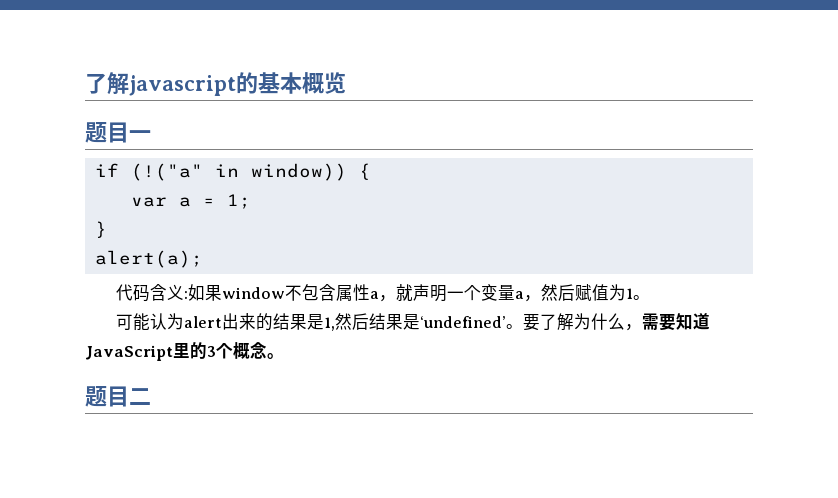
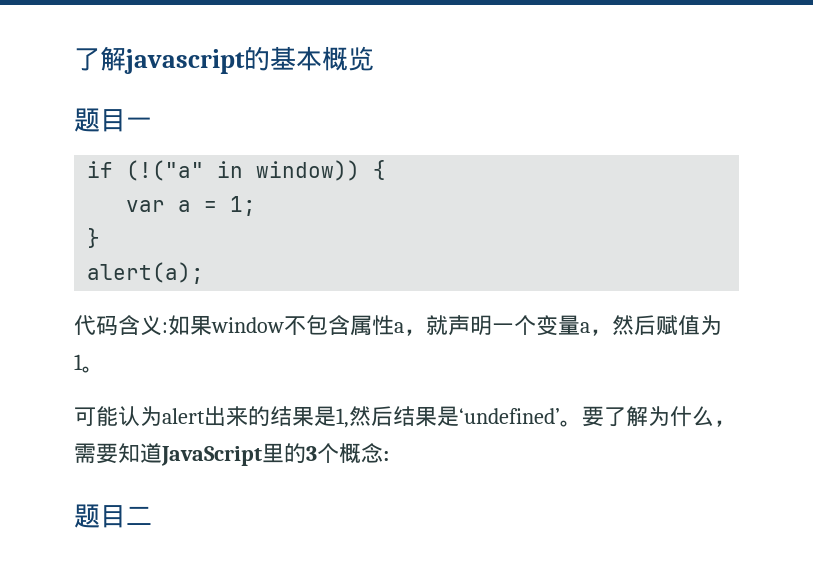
- 要了解为什么，需要知道JavaScript里的3个概念。
+ 要了解为什么，需要知道JavaScript里的3个概念:

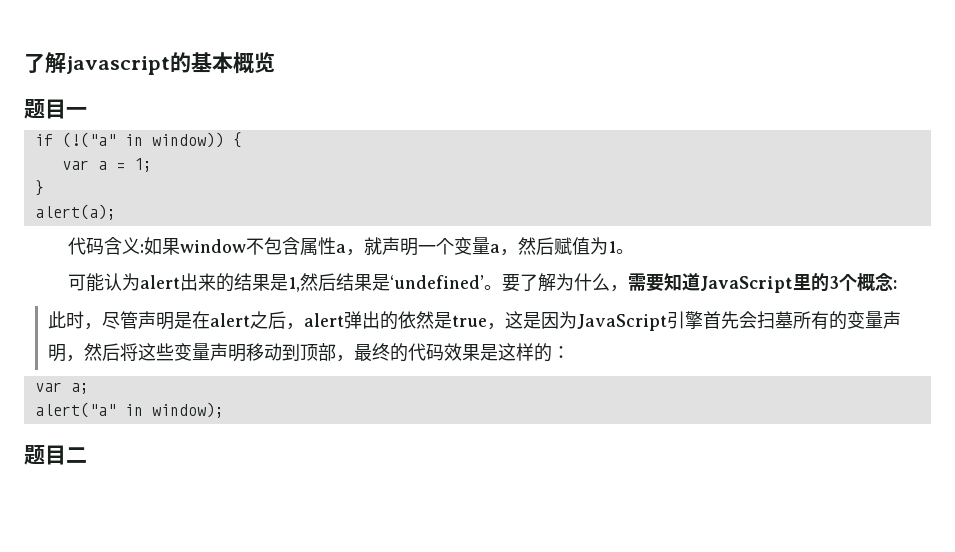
+ 此时，尽管声明是在alert之后，alert弹出的依然是true，这是因为JavaScript引擎首先会扫墓所有的变量声明，然后将这些变量声明移动到顶部，最终的代码效果是这样的：
+ var a;
+ alert("a" in window);

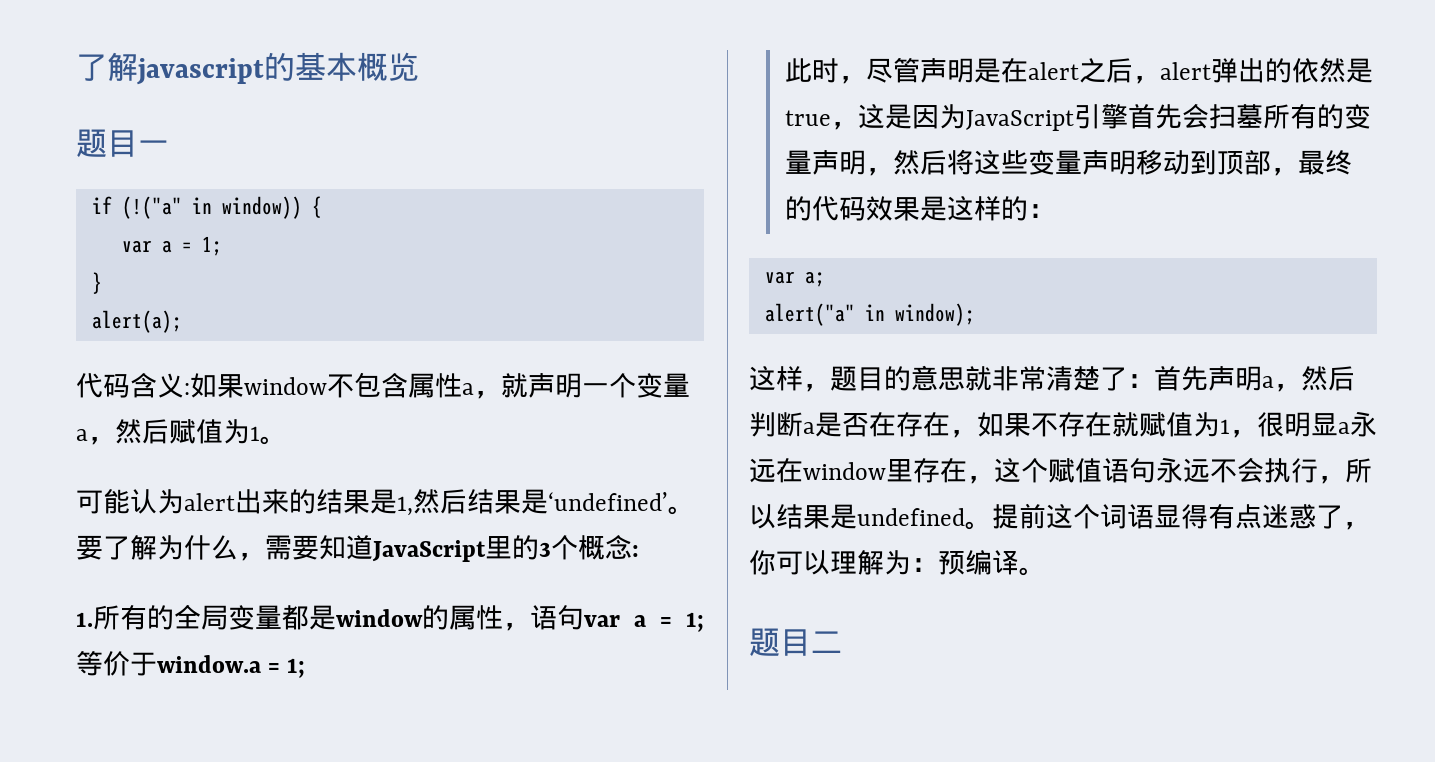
+ 1.所有的全局变量都是window的属性，语句var a = 1;等价于window.a = 1;
+ 这样，题目的意思就非常清楚了：首先声明a，然后判断a是否在存在，如果不存在就赋值为1，很明显a永远在window里存在，这个赋值语句永远不会执行，所以结果是undefined。提前这个词语显得有点迷惑了，你可以理解为：预编译。

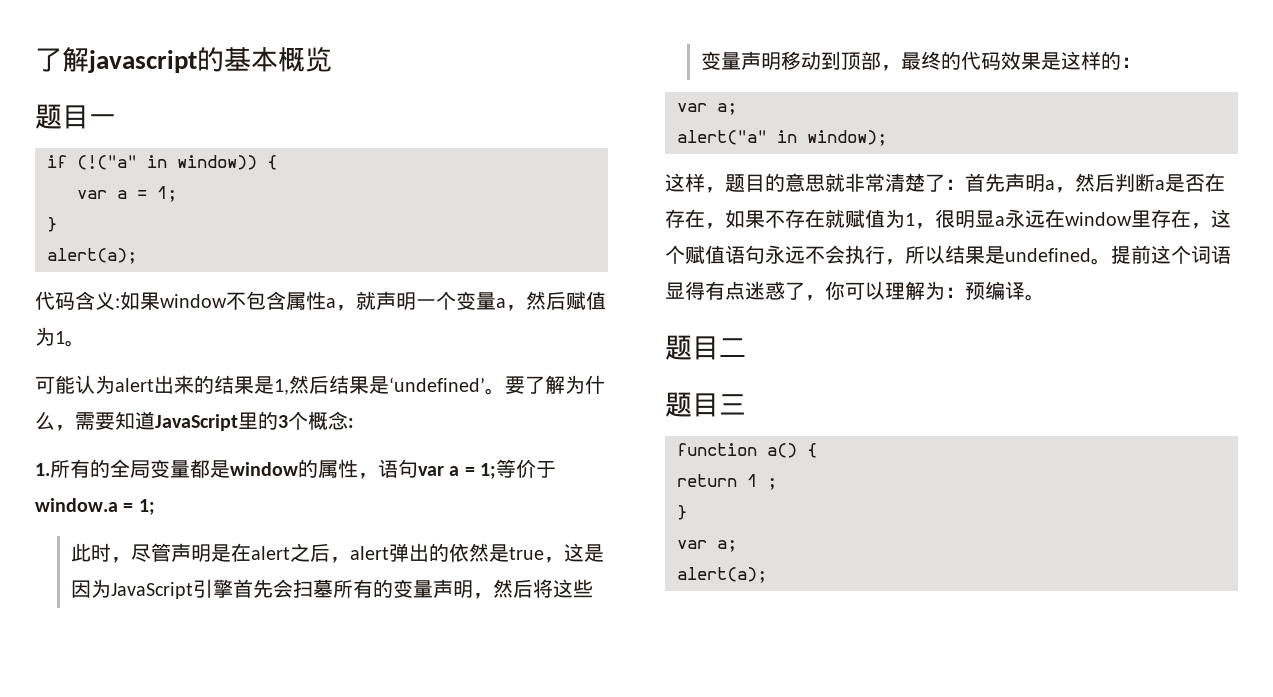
+ 题目三
+ function a() {
+ return 1 ;
+ }
+ var a;
+ alert(a);

